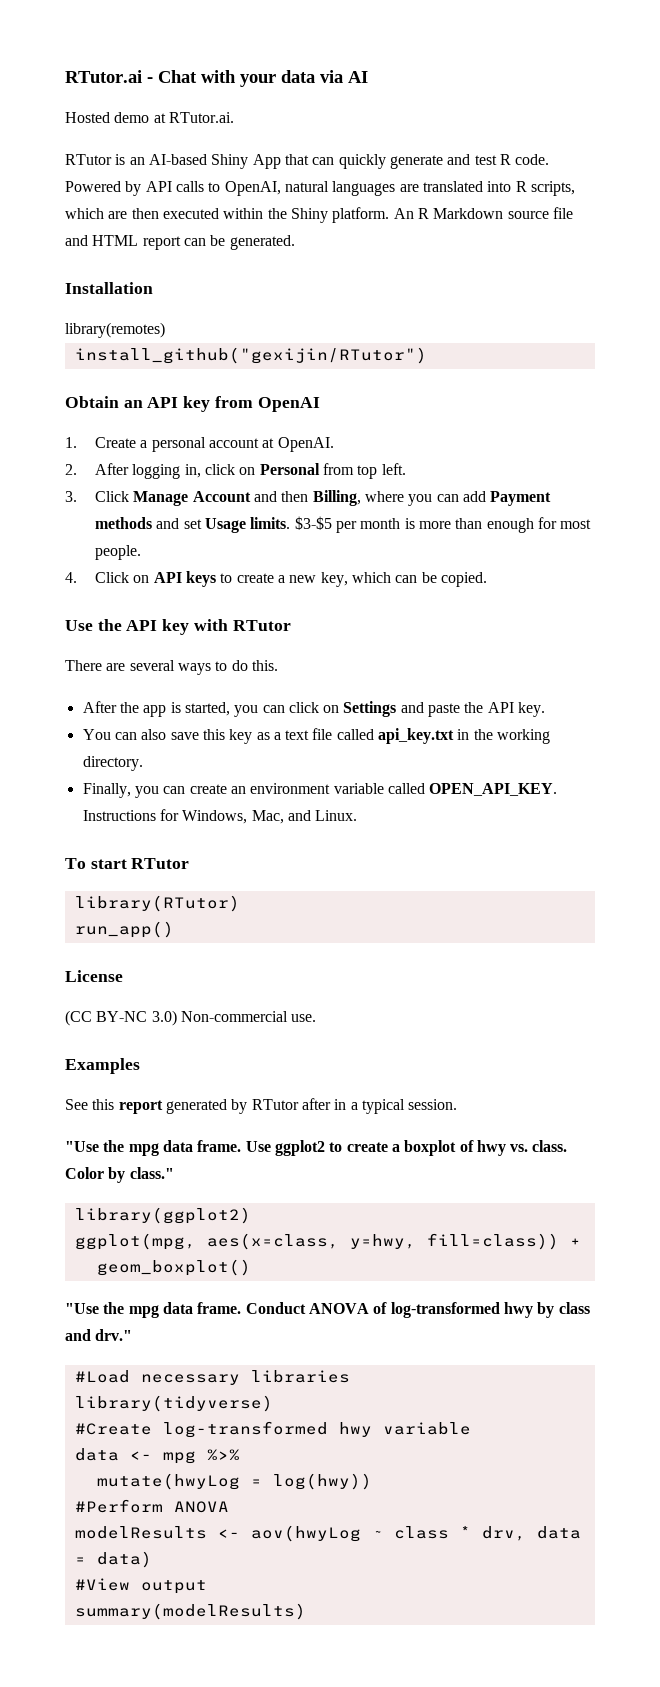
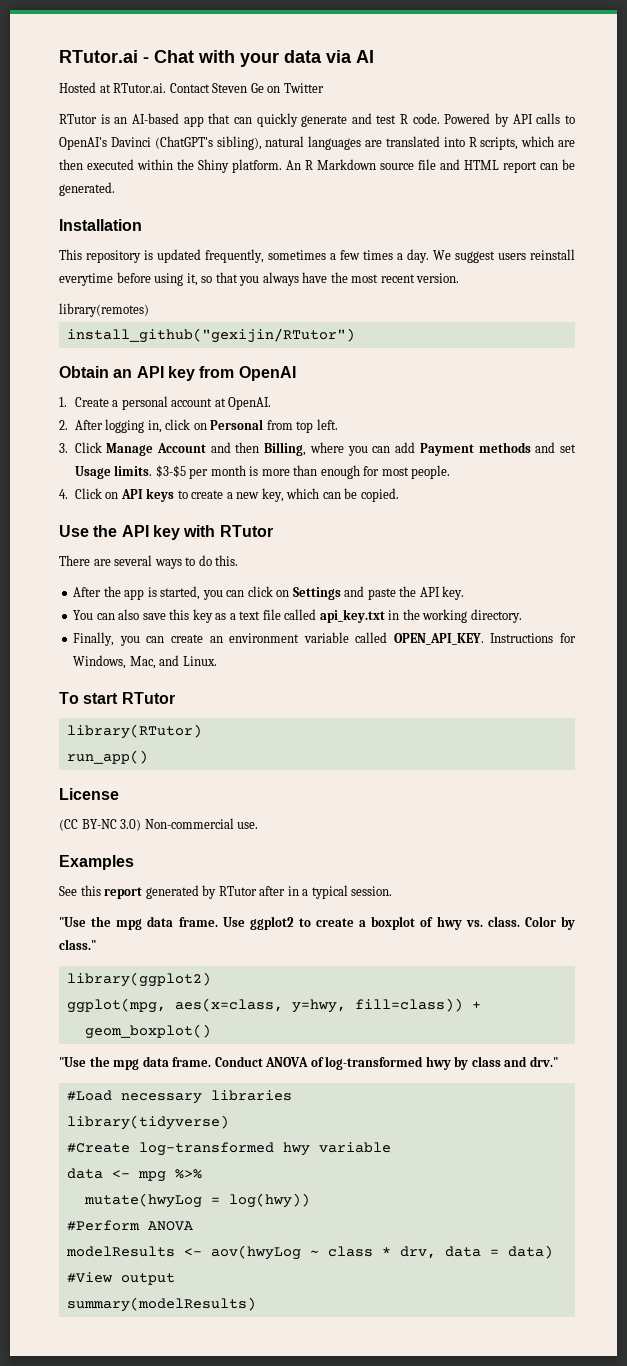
- Hosted demo at RTutor.ai.
+ Hosted at RTutor.ai. Contact Steven Ge on Twitter
- RTutor is an AI-based Shiny App that can quickly generate and test R code.
+ RTutor is an AI-based app that can quickly generate and test R code.
- Powered by API calls to OpenAI, natural languages are translated into R scripts, which are then executed within the Shiny platform.
+ Powered by API calls to OpenAI's Davinci (ChatGPT's sibling), natural languages are translated into R scripts, which are then executed within the Shiny platform.
+ This repository is updated frequently, sometimes a few times a day. We suggest users reinstall everytime before using it, so that you always have the most recent version.

